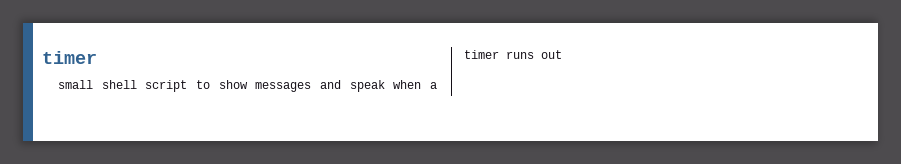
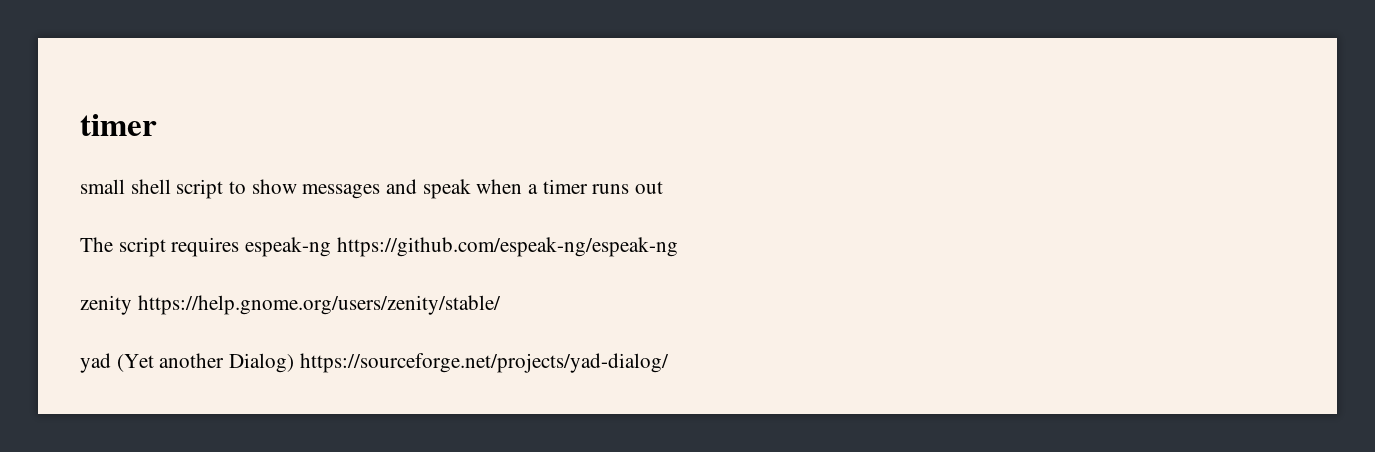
+ The script requires espeak-ng https://github.com/espeak-ng/espeak-ng
+ zenity https://help.gnome.org/users/zenity/stable/
+ yad (Yet another Dialog) https://sourceforge.net/projects/yad-dialog/

